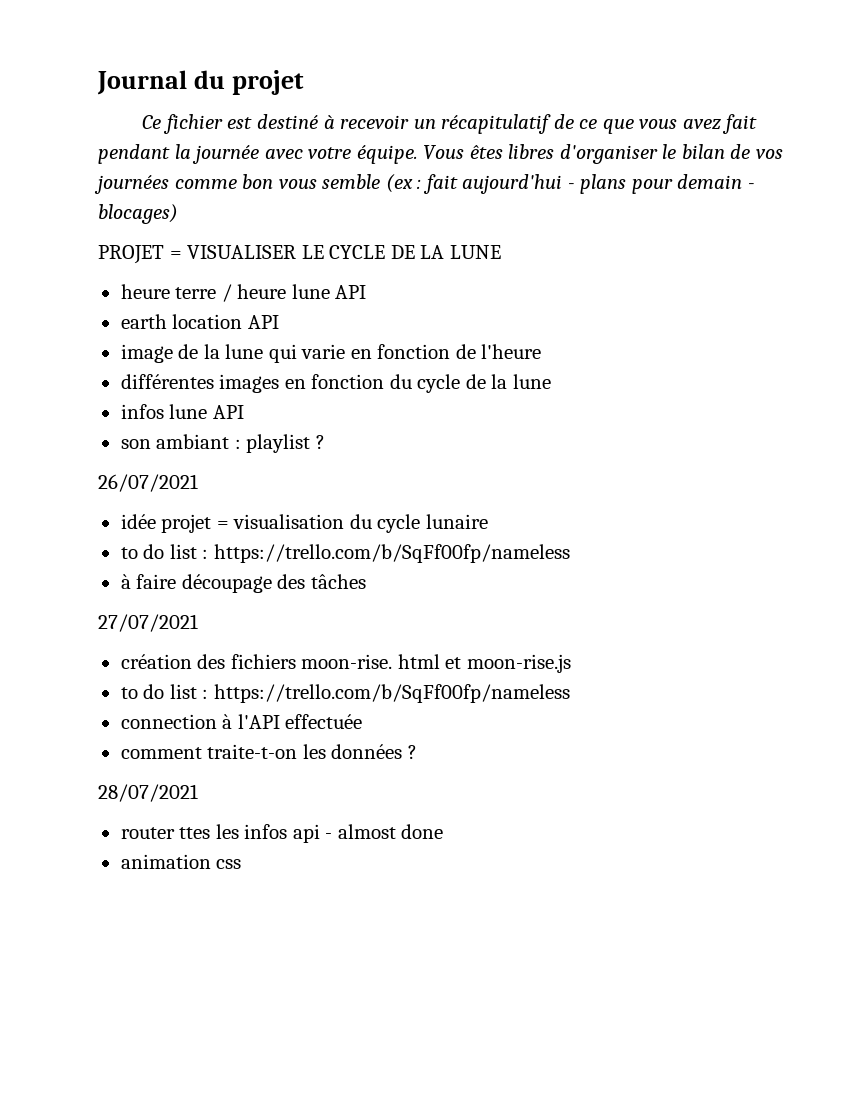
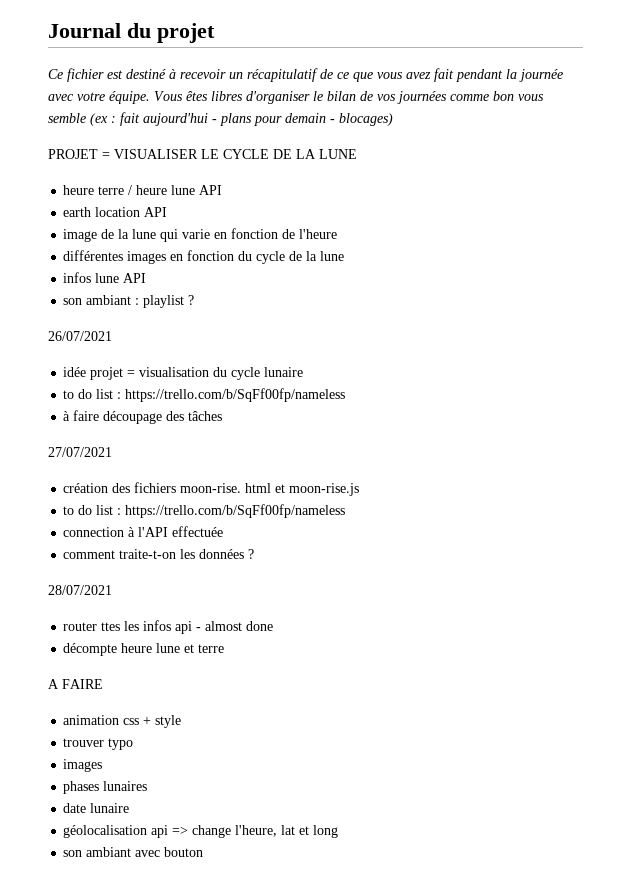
- animation css
+ décompte heure lune et terre
+ A FAIRE
+ animation css + style
+ trouver typo
+ images
+ phases lunaires
+ date lunaire
+ géolocalisation api => change l'heure, lat et long
+ son ambiant avec bouton

